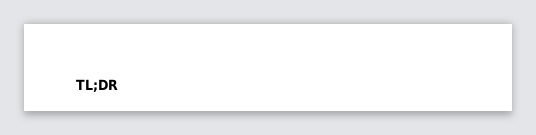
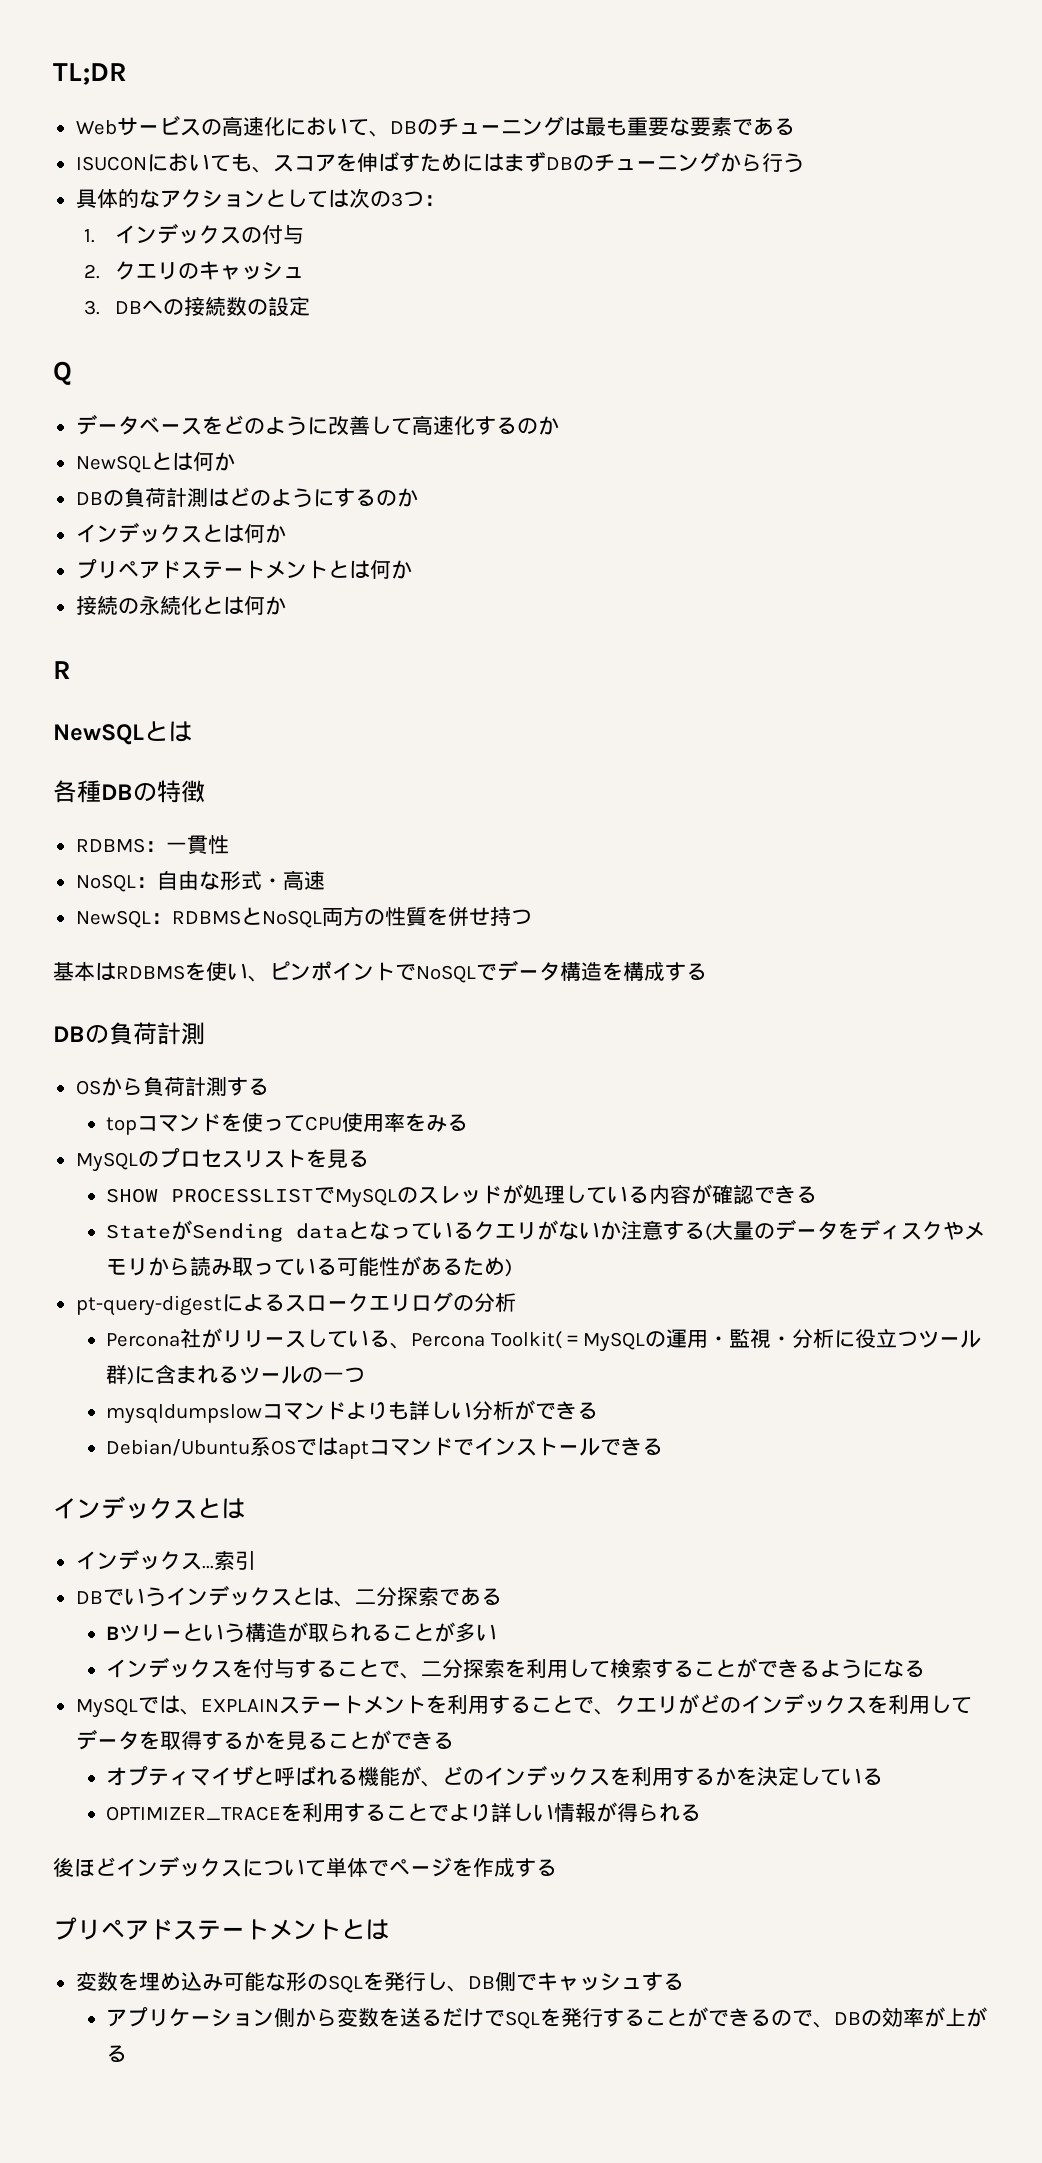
+ Webサービスの高速化において、DBのチューニングは最も重要な要素である
+ ISUCONにおいても、スコアを伸ばすためにはまずDBのチューニングから行う
+ 具体的なアクションとしては次の3つ：
+ 1.インデックスの付与
+ 2.クエリのキャッシュ
+ 3. DBへの接続数の設定
+ Q
+ データベースをどのように改善して高速化するのか
+ NewSQLとは何か
+ DBの負荷計測はどのようにするのか
+ インデックスとは何か
+ プリペアドステートメントとは何か
+ 接続の永続化とは何か
+ R
+ NewSQLとは
+ 各種DBの特徴
+ RDBMS：一貫性
+ NoSQL：自由な形式・高速
+ NewSQL：RDBMSとNoSQL両方の性質を併せ持つ
+ 基本はRDBMSを使い、ピンポイントでNoSQLでデータ構造を構成する
+ DBの負荷計測
+ OSから負荷計測する
+ topコマンドを使ってCPU使用率をみる
+ MySQLのプロセスリストを見る
+ SHOW PROCESSLISTでMySQLのスレッドが処理している内容が確認できる
+ StateがSending dataとなっているクエリがないか注意する(大量のデータをディスクやメモリから読み取っている可能性があるため)
+ pt-query-digestによるスロークエリログの分析
+ Percona社がリリースしている、Percona Toolkit(＝MySQLの運用・監視・分析に役立つツール群)に含まれるツールの一つ
+ mysqldumpslowコマンドよりも詳しい分析ができる
+ Debian/Ubuntu系OSではaptコマンドでインストールできる
+ インデックスとは
+ インデックス...索引
+ DBでいうインデックスとは、二分探索である
+ Bツリーという構造が取られることが多い
+ インデックスを付与することで、二分探索を利用して検索することができるようになる
+ MySQLでは、EXPLAINステートメントを利用することで、クエリがどのインデックスを利用してデータを取得するかを見ることができる
+ オプティマイザと呼ばれる機能が、どのインデックスを利用するかを決定している
+ OPTIMIZER_TRACEを利用することでより詳しい情報が得られる
+ 後ほどインデックスについて単体でページを作成する
+ プリペアドステートメントとは
+ 変数を埋め込み可能な形のSQLを発行し、DB側でキャッシュする
+ アプリケーション側から変数を送るだけでSQLを発行することができるので、DBの効率が上がる

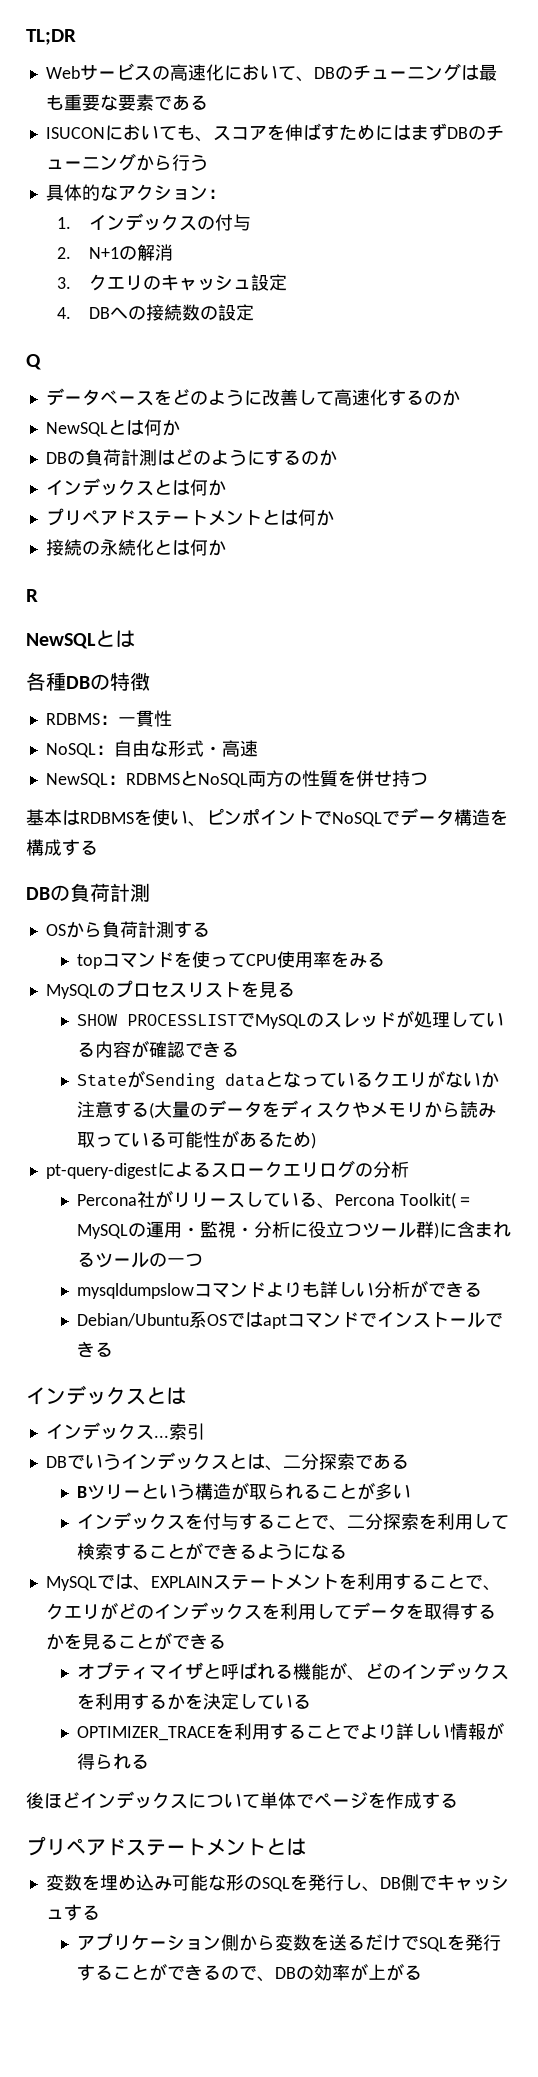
- 具体的なアクションとしては次の3つ：
+ 具体的なアクション：
- 2.クエリのキャッシュ
- 3. DBへの接続数の設定
+ 2. N+1の解消
+ 3.クエリのキャッシュ設定
+ 4. DBへの接続数の設定

